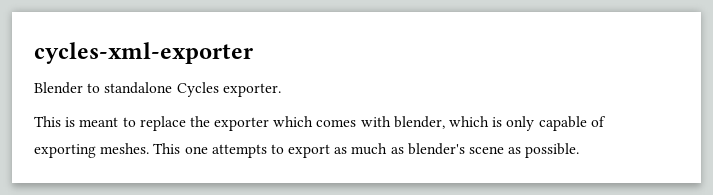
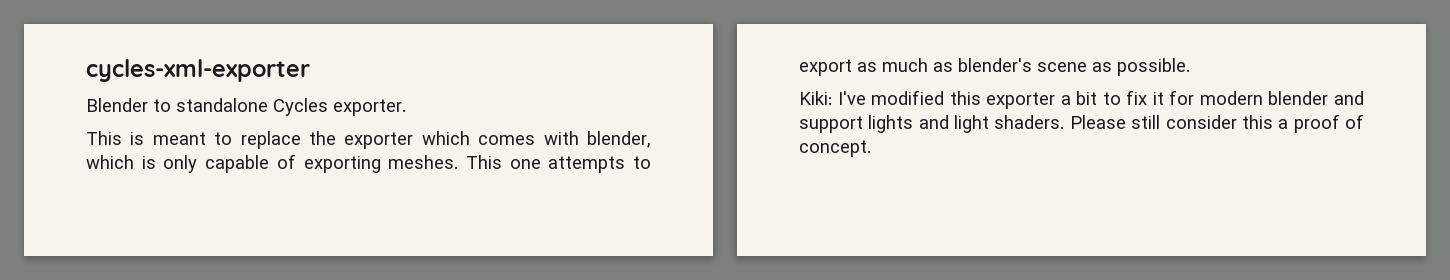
+ Kiki: I've modified this exporter a bit to fix it for modern blender and support lights and light shaders. Please still consider this a proof of concept.

